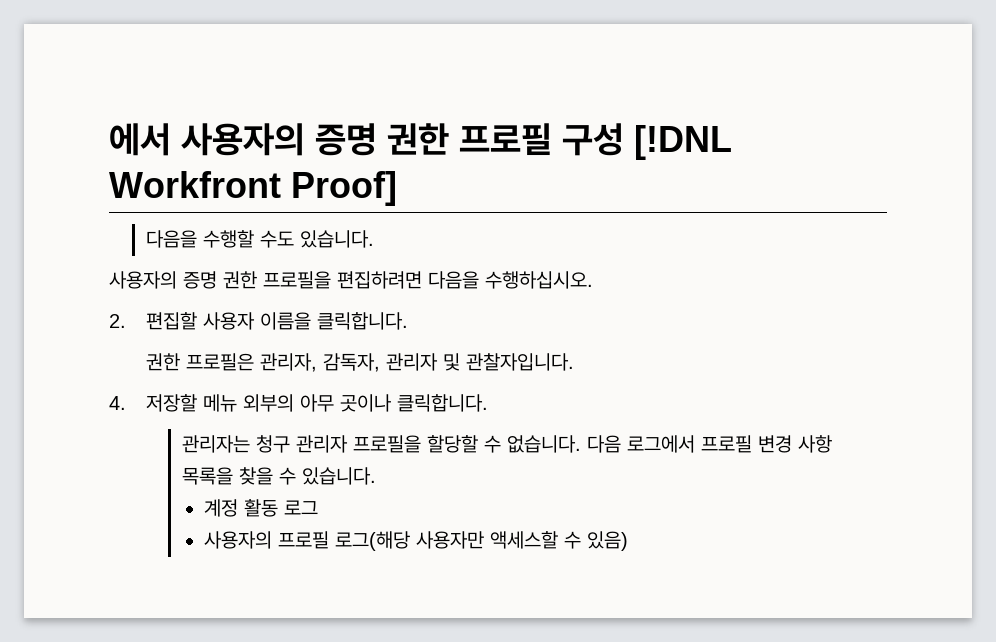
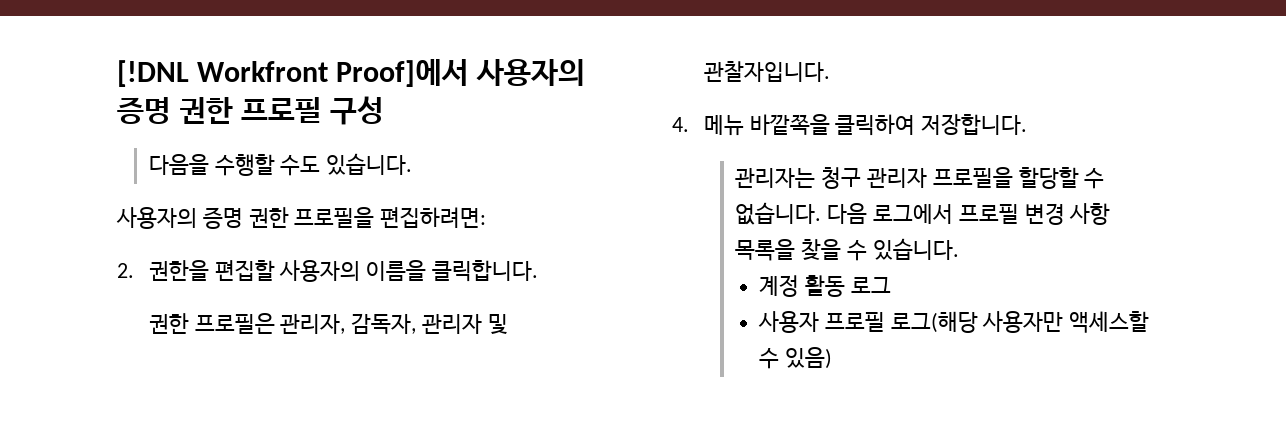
- 에서 사용자의 증명 권한 프로필 구성 [!DNL Workfront Proof]
+ [!DNL Workfront Proof]에서 사용자의 증명 권한 프로필 구성
- 사용자의 증명 권한 프로필을 편집하려면 다음을 수행하십시오.
- 2. 편집할 사용자 이름을 클릭합니다.
+ 사용자의 증명 권한 프로필을 편집하려면:
+ 2. 권한을 편집할 사용자의 이름을 클릭합니다.
- 4. 저장할 메뉴 외부의 아무 곳이나 클릭합니다.
+ 4. 메뉴 바깥쪽을 클릭하여 저장합니다.
- 사용자의 프로필 로그(해당 사용자만 액세스할 수 있음)
+ 사용자 프로필 로그(해당 사용자만 액세스할 수 있음)

